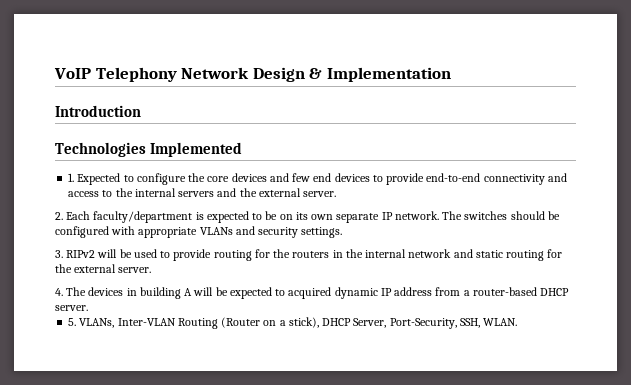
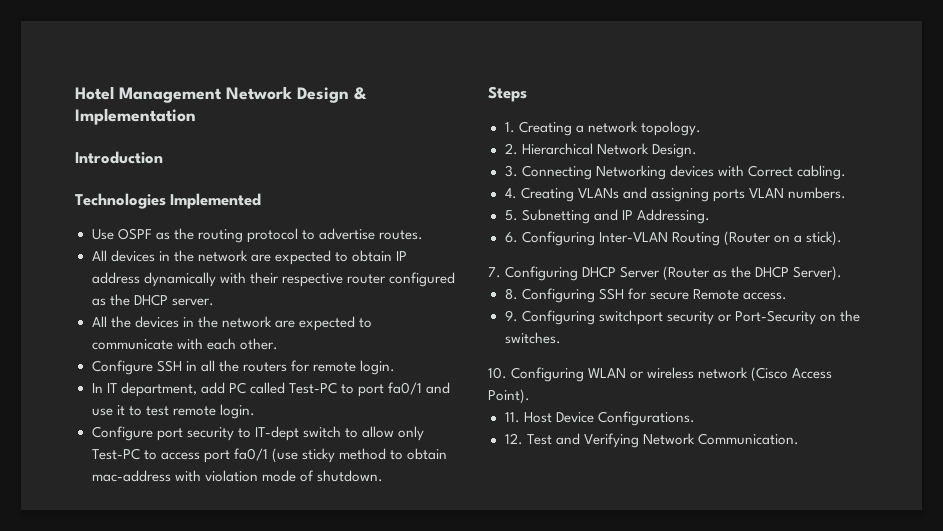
- VoIP Telephony Network Design & Implementation
+ Hotel Management Network Design & Implementation
- 1. Expected to configure the core devices and few end devices to provide end-to-end connectivity and access to the internal servers and the external server.
- 2. Each faculty/department is expected to be on its own separate IP network. The switches should be configured with appropriate VLANs and security settings.
- 3. RIPv2 will be used to provide routing for the routers in the internal network and static routing for the external server.
- 4. The devices in building A will be expected to acquired dynamic IP address from a router-based DHCP server.
- 5. VLANs, Inter-VLAN Routing (Router on a stick), DHCP Server, Port-Security, SSH, WLAN.
+ Use OSPF as the routing protocol to advertise routes.
+ All devices in the network are expected to obtain IP address dynamically with their respective router configured as the DHCP server.
+ All the devices in the network are expected to communicate with each other.
+ Configure SSH in all the routers for remote login.
+ In IT department, add PC called Test-PC to port fa0/1 and use it to test remote login.
+ Configure port security to IT-dept switch to allow only Test-PC to access port fa0/1 (use sticky method to obtain mac-address with violation mode of shutdown.
+ Steps
+ 1. Creating a network topology.
+ 2. Hierarchical Network Design.
+ 3. Connecting Networking devices with Correct cabling.
+ 4. Creating VLANs and assigning ports VLAN numbers.
+ 5. Subnetting and IP Addressing.
+ 6. Configuring Inter-VLAN Routing (Router on a stick).
+ 7. Configuring DHCP Server (Router as the DHCP Server).
+ 8. Configuring SSH for secure Remote access.
+ 9. Configuring switchport security or Port-Security on the switches.
+ 10. Configuring WLAN or wireless network (Cisco Access Point).
+ 11. Host Device Configurations.
+ 12. Test and Verifying Network Communication.

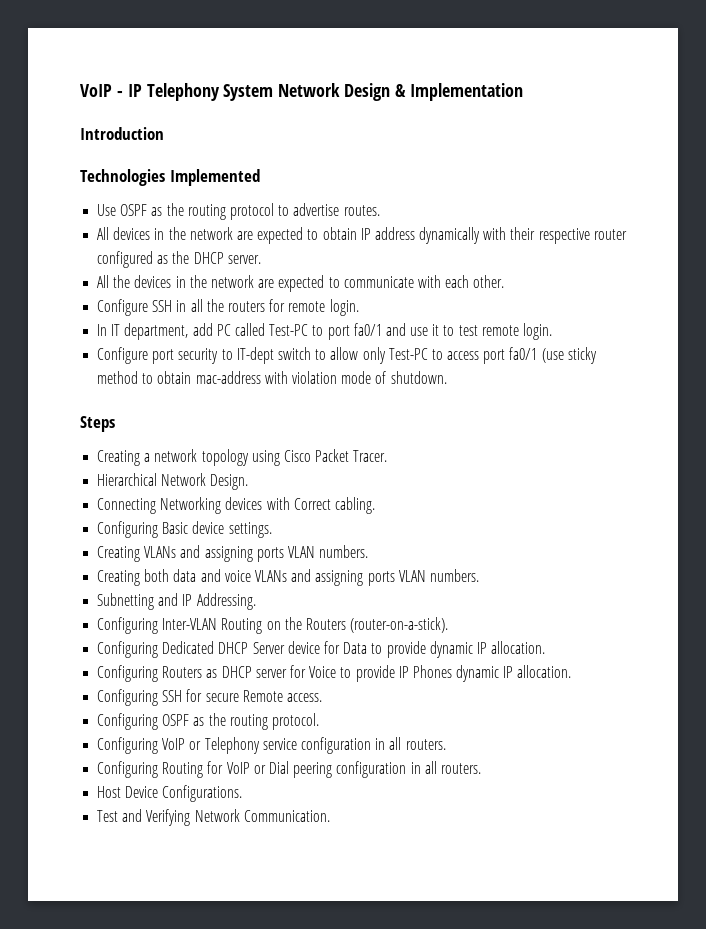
- Hotel Management Network Design & Implementation
+ VoIP - IP Telephony System Network Design & Implementation
- 1. Creating a network topology.
- 2. Hierarchical Network Design.
+ Creating a network topology using Cisco Packet Tracer.
+ Hierarchical Network Design.
- 3. Connecting Networking devices with Correct cabling.
+ Connecting Networking devices with Correct cabling.
- 4. Creating VLANs and assigning ports VLAN numbers.
+ Configuring Basic device settings.
+ Creating VLANs and assigning ports VLAN numbers.
- 5. Subnetting and IP Addressing.
+ Creating both data and voice VLANs and assigning ports VLAN numbers.
+ Subnetting and IP Addressing.
- 6. Configuring Inter-VLAN Routing (Router on a stick).
- 7. Configuring DHCP Server (Router as the DHCP Server).
- 8. Configuring SSH for secure Remote access.
+ Configuring Inter-VLAN Routing on the Routers (router-on-a-stick).
+ Configuring Dedicated DHCP Server device for Data to provide dynamic IP allocation.
+ Configuring Routers as DHCP server for Voice to provide IP Phones dynamic IP allocation.
+ Configuring SSH for secure Remote access.
- 9. Configuring switchport security or Port-Security on the switches.
- 10. Configuring WLAN or wireless network (Cisco Access Point).
- 11. Host Device Configurations.
+ Configuring OSPF as the routing protocol.
+ Configuring VoIP or Telephony service configuration in all routers.
+ Configuring Routing for VoIP or Dial peering configuration in all routers.
+ Host Device Configurations.
- 12. Test and Verifying Network Communication.
+ Test and Verifying Network Communication.

